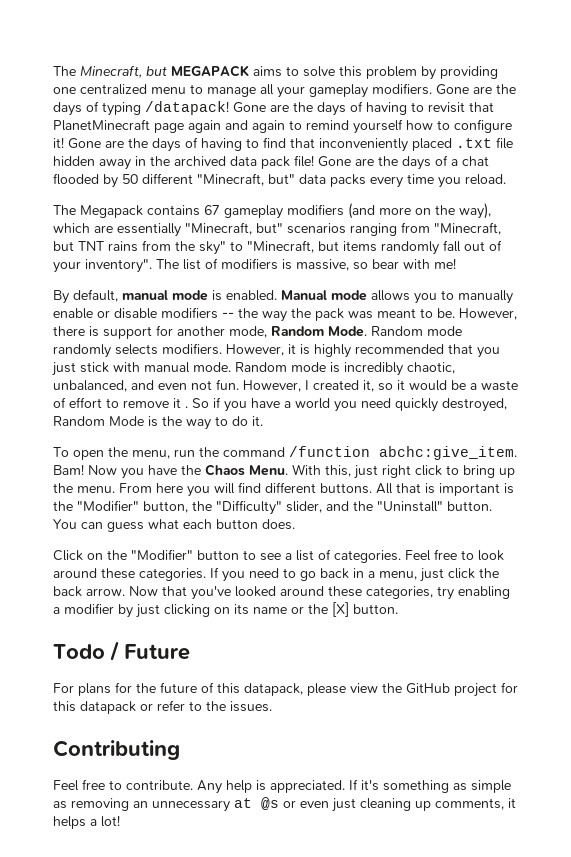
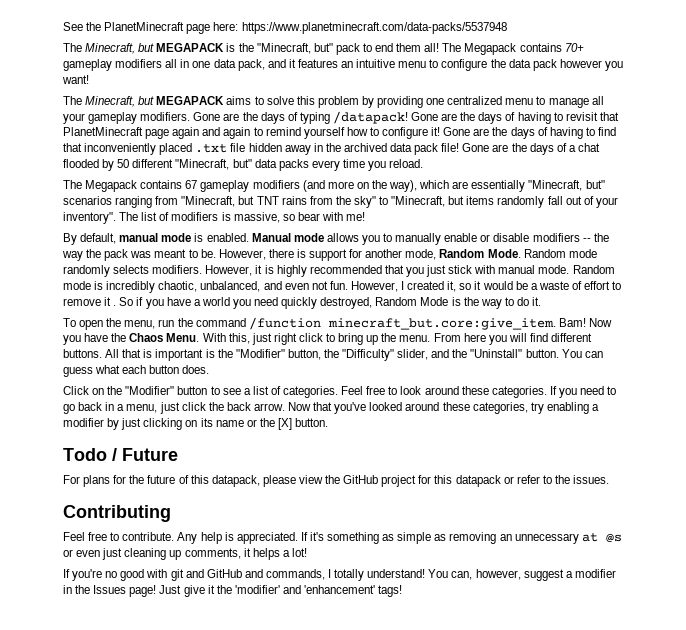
+ See the PlanetMinecraft page here: https://www.planetminecraft.com/data-packs/5537948
+ The Minecraft, but MEGAPACK is the "Minecraft, but" pack to end them all! The Megapack contains 70+ gameplay modifiers all in one data pack, and it features an intuitive menu to configure the data pack however you want!
- To open the menu, run the command /function abchc:give_item. Bam!
+ To open the menu, run the command /function minecraft_but.core:give_item. Bam!
+ If you're no good with git and GitHub and commands, I totally understand! You can, however, suggest a modifier in the Issues page! Just give it the 'modifier' and 'enhancement' tags!

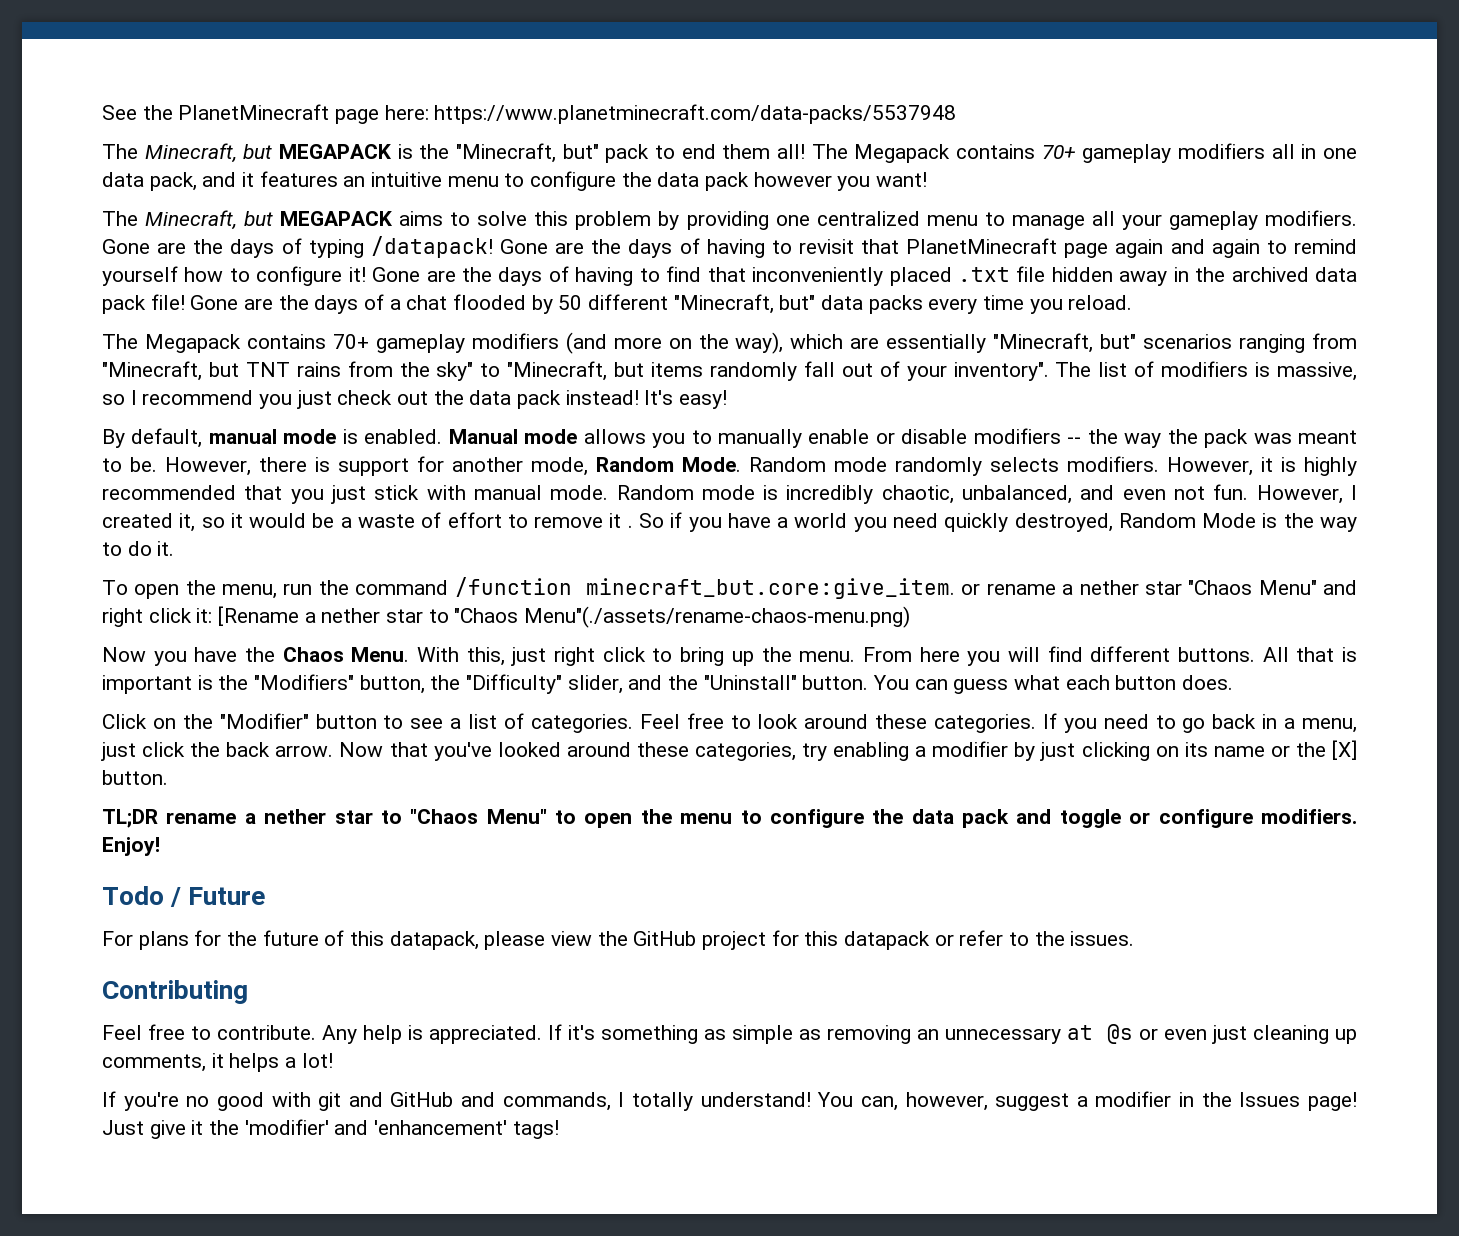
- The Megapack contains 67 gameplay modifiers (and more on the way), which are essentially "Minecraft, but" scenarios ranging from "Minecraft, but TNT rains from the sky" to "Minecraft, but items randomly fall out of your inventory".
+ The Megapack contains 70+ gameplay modifiers (and more on the way), which are essentially "Minecraft, but" scenarios ranging from "Minecraft, but TNT rains from the sky" to "Minecraft, but items randomly fall out of your inventory".
- The list of modifiers is massive, so bear with me!
+ The list of modifiers is massive, so I recommend you just check out the data pack instead! It's easy!
- To open the menu, run the command /function minecraft_but.core:give_item. Bam! Now you have the Chaos Menu.
+ To open the menu, run the command /function minecraft_but.core:give_item. or rename a nether star "Chaos Menu" and right click it: [Rename a nether star to "Chaos Menu"(./assets/rename-chaos-menu.png)
+ Now you have the Chaos Menu.
- All that is important is the "Modifier" button, the "Difficulty" slider, and the "Uninstall" button.
+ All that is important is the "Modifiers" button, the "Difficulty" slider, and the "Uninstall" button.
+ TL;DR rename a nether star to "Chaos Menu" to open the menu to configure the data pack and toggle or configure modifiers. Enjoy!

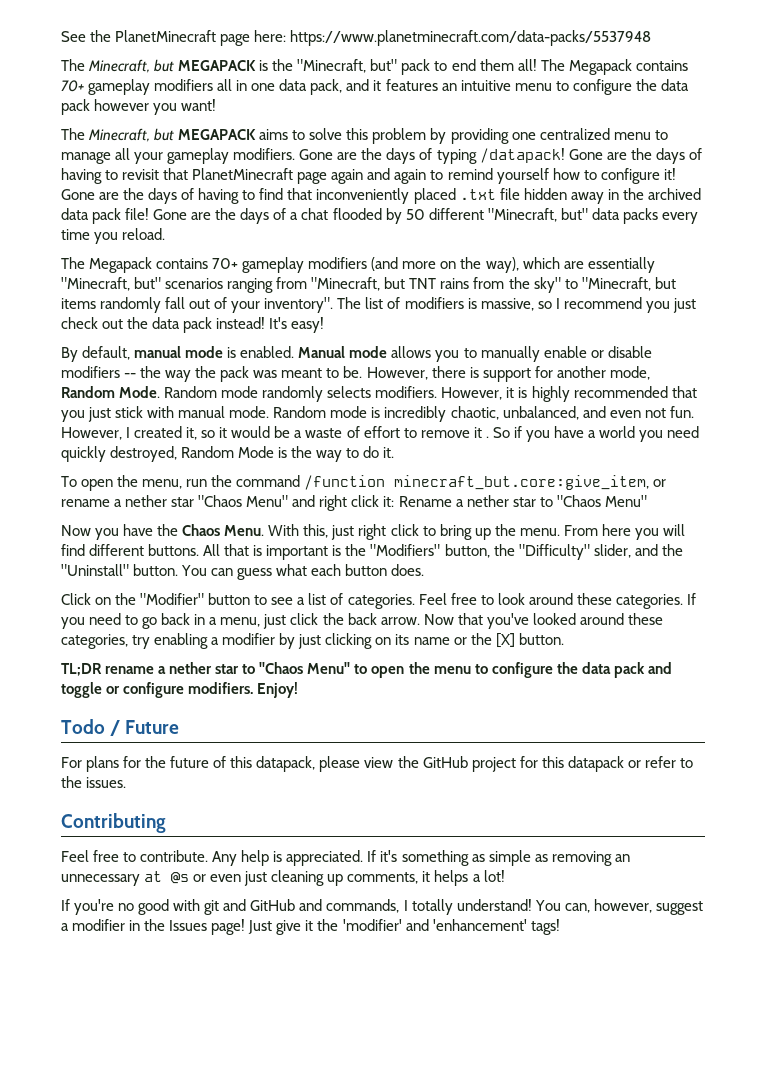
- To open the menu, run the command /function minecraft_but.core:give_item. or rename a nether star "Chaos Menu" and right click it: [Rename a nether star to "Chaos Menu"(./assets/rename-chaos-menu.png)
+ To open the menu, run the command /function minecraft_but.core:give_item, or rename a nether star "Chaos Menu" and right click it: Rename a nether star to "Chaos Menu"

